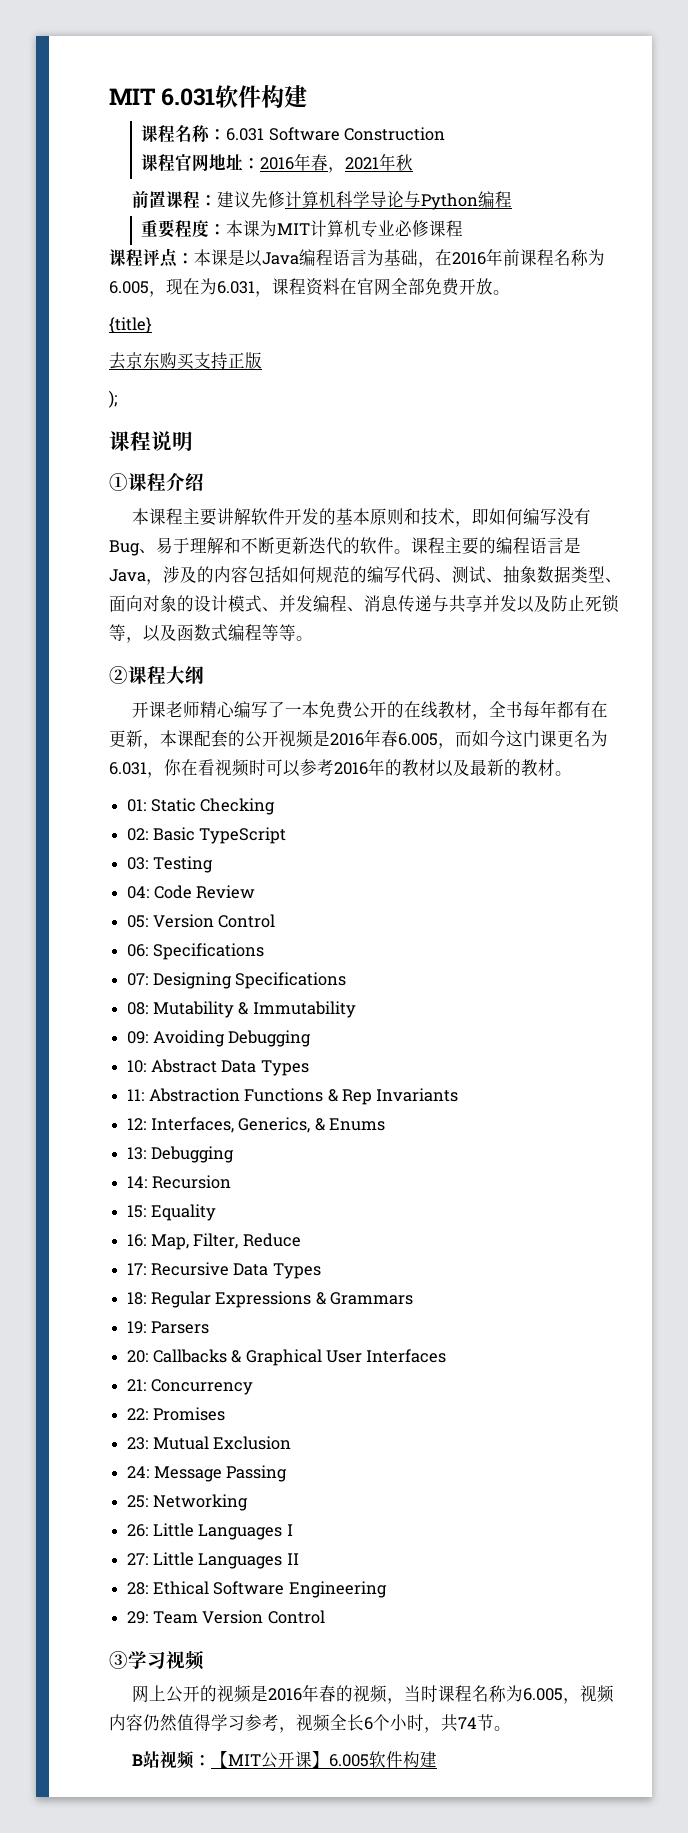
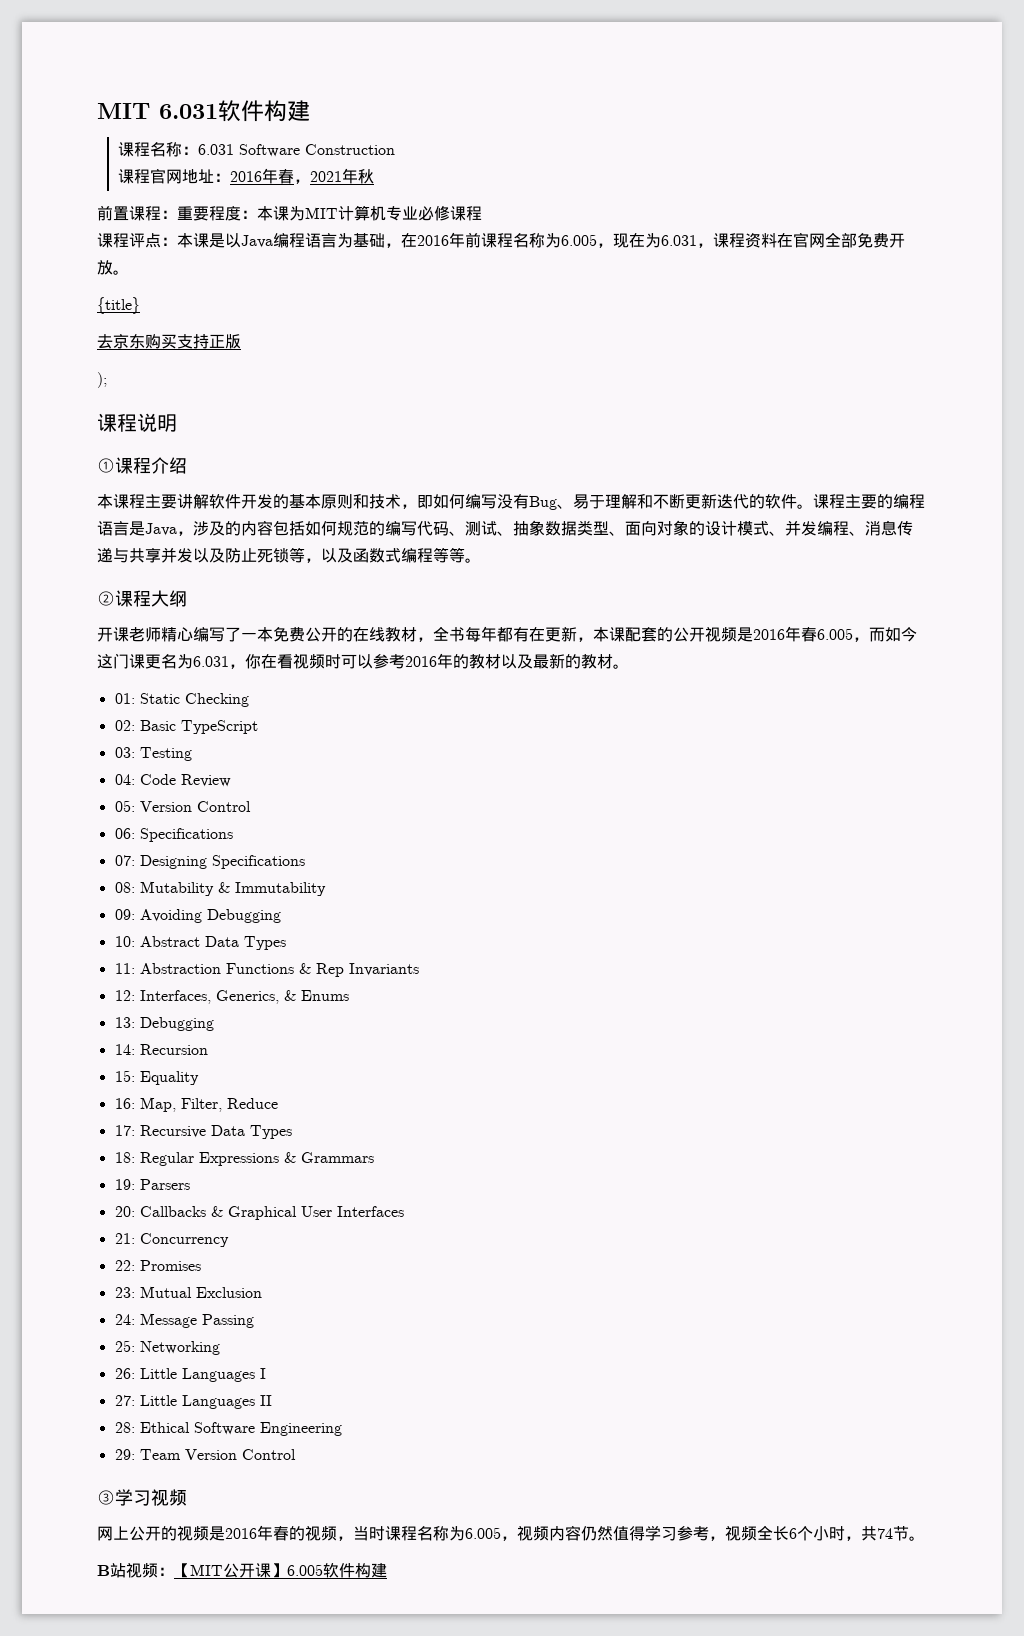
- 前置课程：建议先修计算机科学导论与Python编程
- 重要程度：本课为MIT计算机专业必修课程
+ 前置课程：重要程度：本课为MIT计算机专业必修课程

